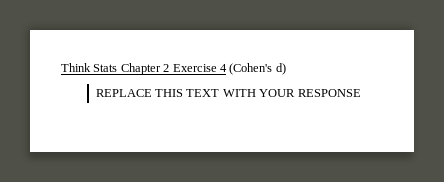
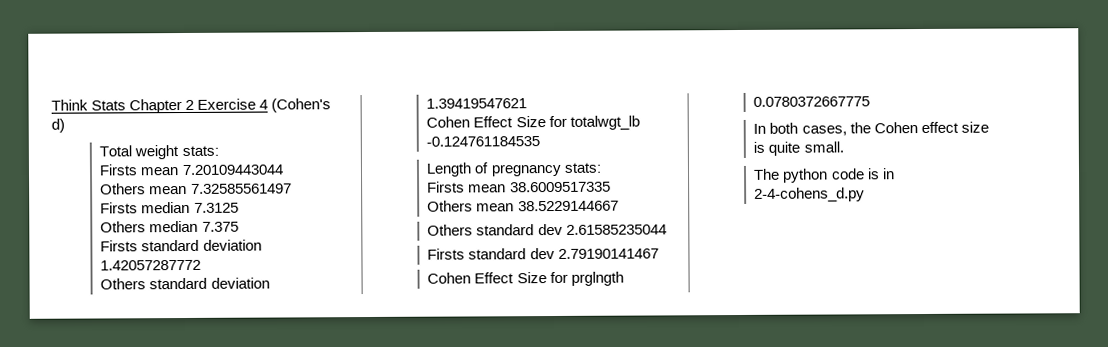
- REPLACE THIS TEXT WITH YOUR RESPONSE
+ Total weight stats:
+ Firsts mean 7.20109443044
+ Others mean 7.32585561497
+ Firsts median 7.3125
+ Others median 7.375
+ Firsts standard deviation 1.42057287772
+ Others standard deviation 1.39419547621
+ Cohen Effect Size for totalwgt_lb -0.124761184535
+ Length of pregnancy stats:
+ Firsts mean 38.6009517335
+ Others mean 38.5229144667
+ Others standard dev 2.61585235044
+ Firsts standard dev 2.79190141467
+ Cohen Effect Size for prglngth 0.0780372667775
+ In both cases, the Cohen effect size is quite small.
+ The python code is in 2-4-cohens_d.py

